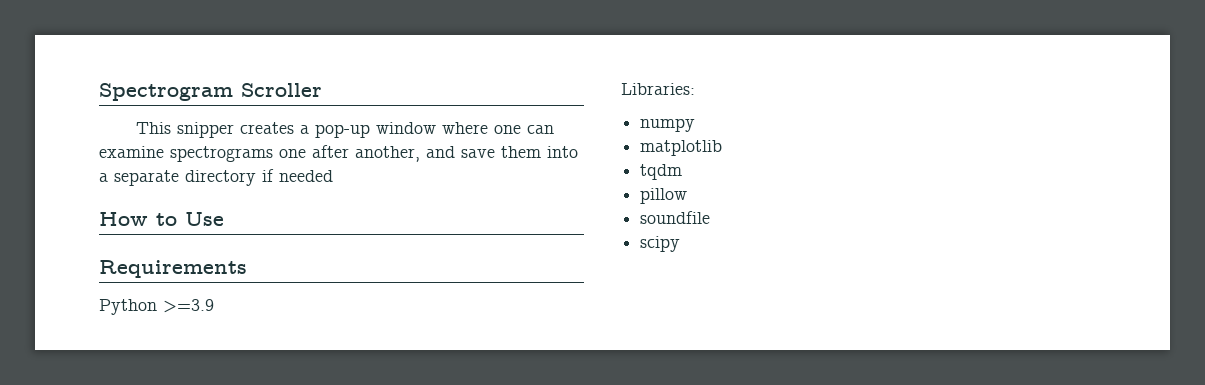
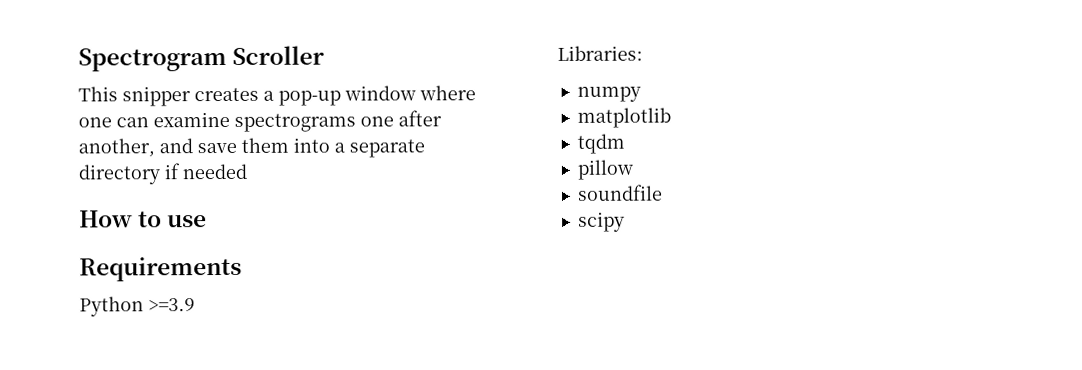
- How to Use
+ How to use

